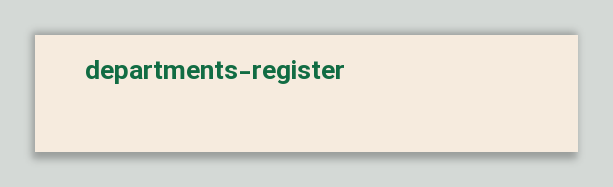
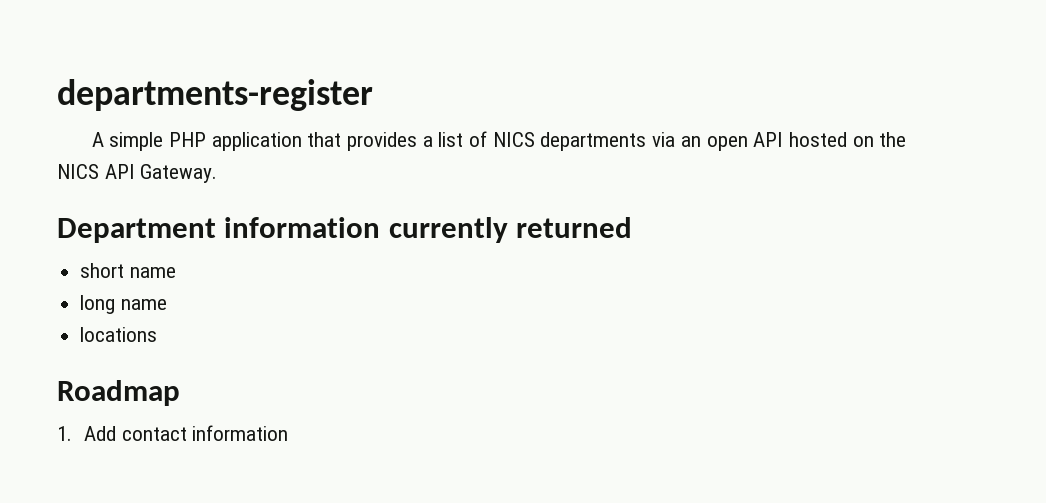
+ A simple PHP application that provides a list of NICS departments via an open API hosted on the NICS API Gateway.
+ Department information currently returned
+ short name
+ long name
+ locations
+ Roadmap
+ 1. Add contact information

